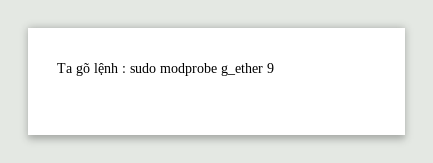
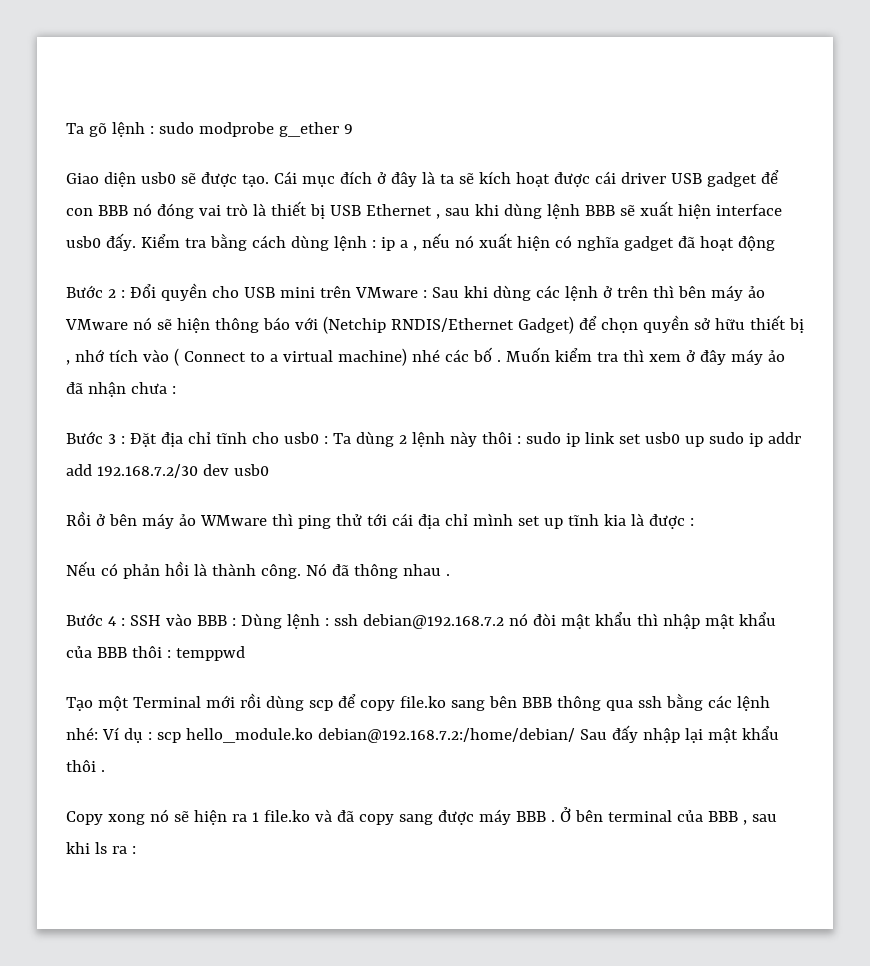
+ Giao diện usb0 sẽ được tạo. Cái mục đích ở đây là ta sẽ kích hoạt được cái driver USB gadget để con BBB nó đóng vai trò là thiết bị USB Ethernet , sau khi dùng lệnh BBB sẽ xuất hiện interface usb0 đấy. Kiểm tra bằng cách dùng lệnh : ip a , nếu nó xuất hiện có nghĩa gadget đã hoạt động
+ Bước 2 : Đổi quyền cho USB mini trên VMware : Sau khi dùng các lệnh ở trên thì bên máy ảo VMware nó sẽ hiện thông báo với (Netchip RNDIS/Ethernet Gadget) để chọn quyền sở hữu thiết bị , nhớ tích vào ( Connect to a virtual machine) nhé các bố . Muốn kiểm tra thì xem ở đây máy ảo đã nhận chưa :
+ Bước 3 : Đặt địa chỉ tĩnh cho usb0 : Ta dùng 2 lệnh này thôi : sudo ip link set usb0 up sudo ip addr add 192.168.7.2/30 dev usb0
+ Rồi ở bên máy ảo WMware thì ping thử tới cái địa chỉ mình set up tĩnh kia là được :
+ Nếu có phản hồi là thành công. Nó đã thông nhau .
+ Bước 4 : SSH vào BBB : Dùng lệnh : ssh debian@192.168.7.2 nó đòi mật khẩu thì nhập mật khẩu của BBB thôi : temppwd
+ Tạo một Terminal mới rồi dùng scp để copy file.ko sang bên BBB thông qua ssh bằng các lệnh nhé: Ví dụ : scp hello_module.ko debian@192.168.7.2:/home/debian/ Sau đấy nhập lại mật khẩu thôi .
+ Copy xong nó sẽ hiện ra 1 file.ko và đã copy sang được máy BBB . Ở bên terminal của BBB , sau khi ls ra :

